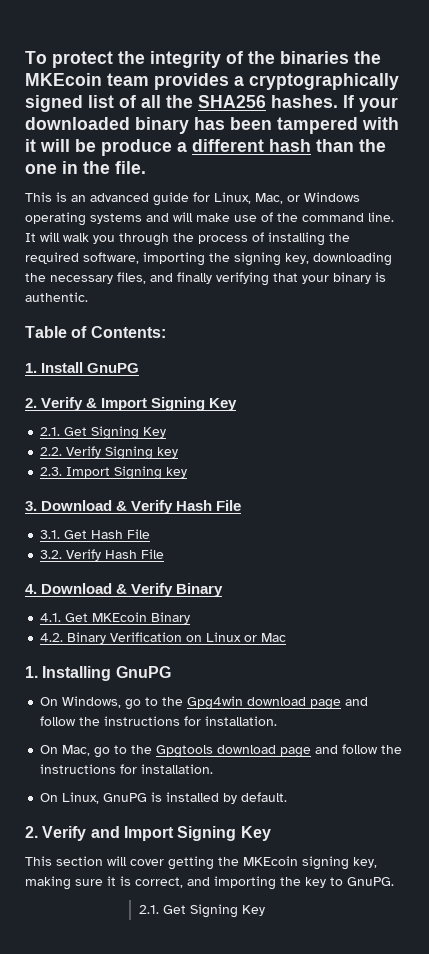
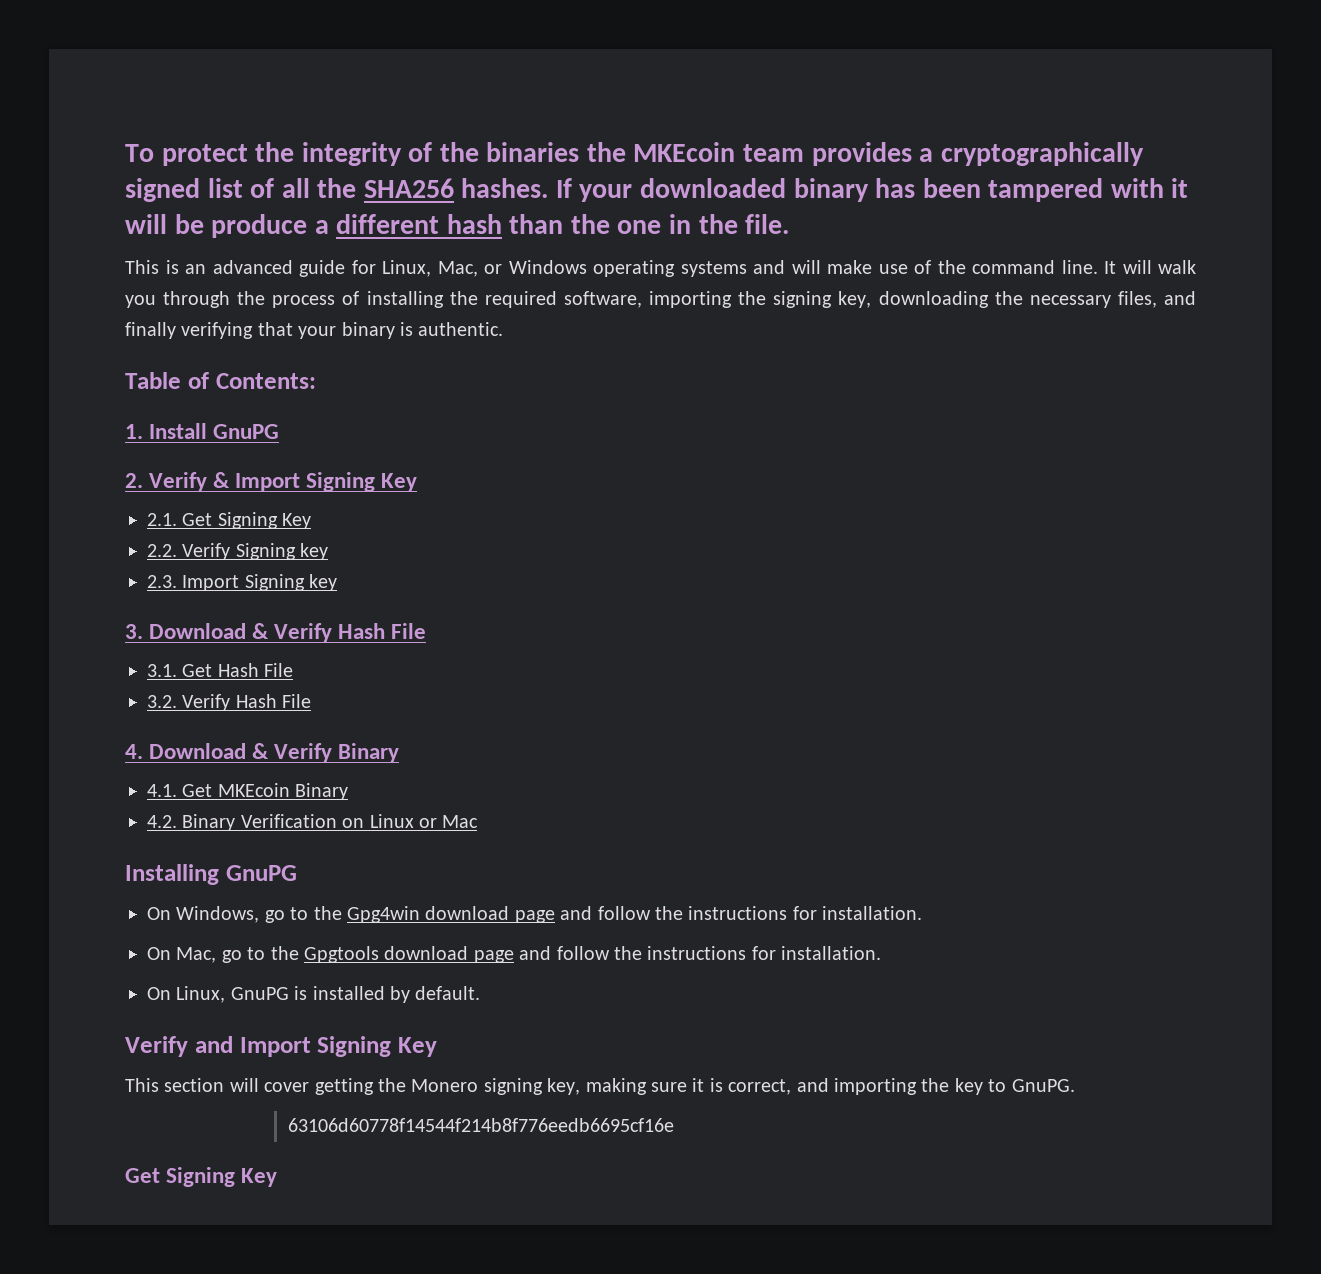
- 1. Installing GnuPG
+ Installing GnuPG
- 2. Verify and Import Signing Key
+ Verify and Import Signing Key
- This section will cover getting the MKEcoin signing key, making sure it is correct, and importing the key to GnuPG.
- 2.1. Get Signing Key
+ This section will cover getting the Monero signing key, making sure it is correct, and importing the key to GnuPG.
+ 63106d60778f14544f214b8f776eedb6695cf16e
+ Get Signing Key

